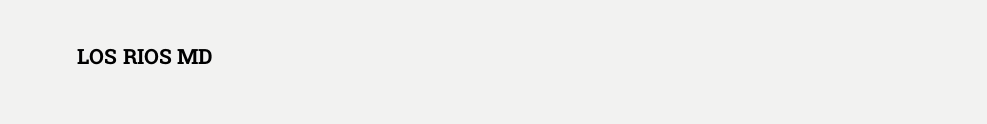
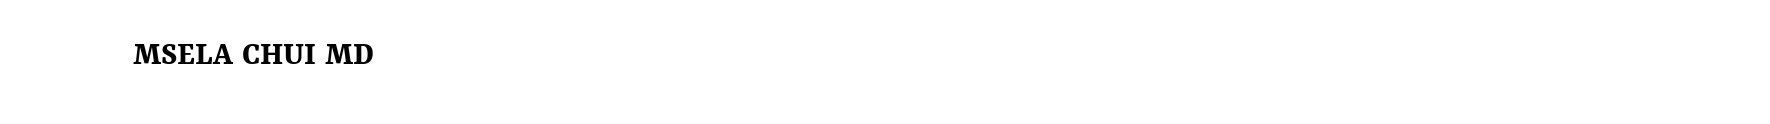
- LOS RIOS MD
+ MSELA CHUI MD

